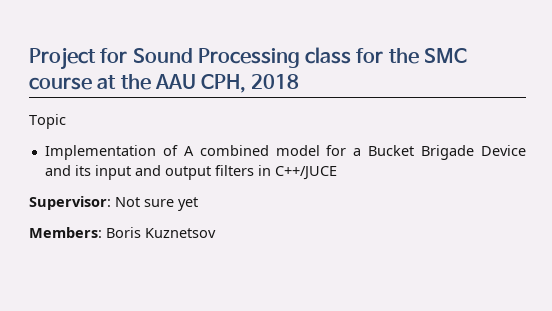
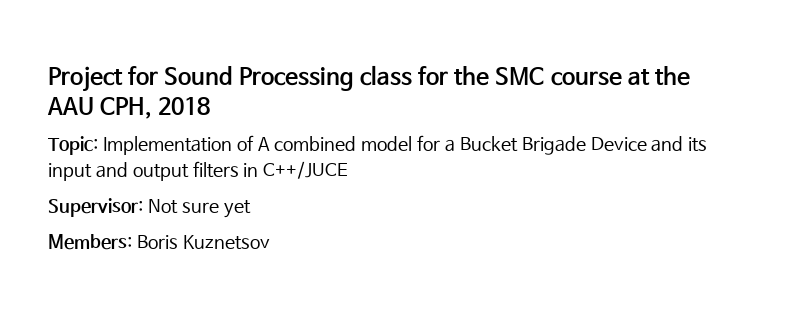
- Topic
- Implementation of A combined model for a Bucket Brigade Device and its input and output filters in C++/JUCE
+ Topic: Implementation of A combined model for a Bucket Brigade Device and its input and output filters in C++/JUCE

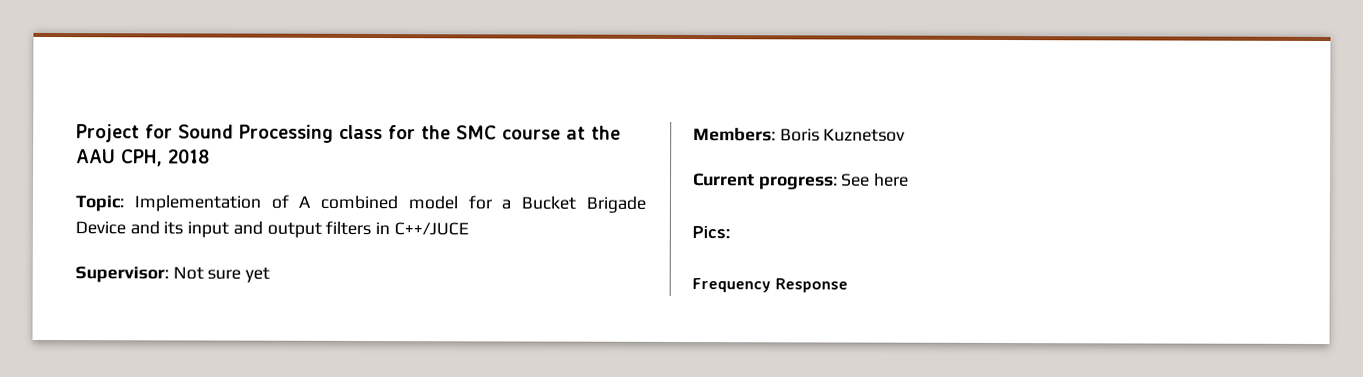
+ Current progress: See here
+ Pics:
+ Frequency Response

